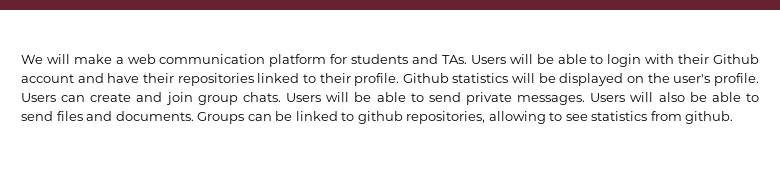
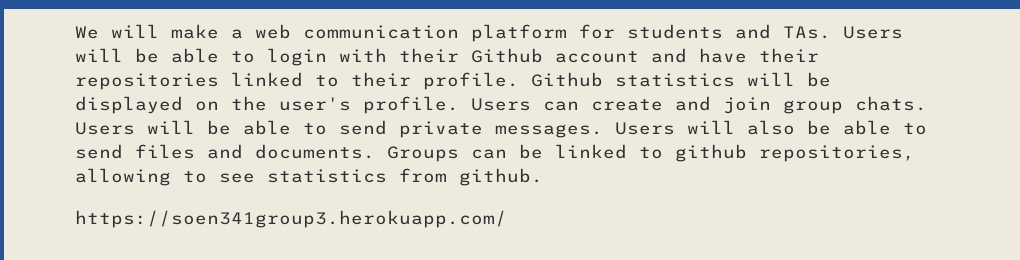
+ https://soen341group3.herokuapp.com/

